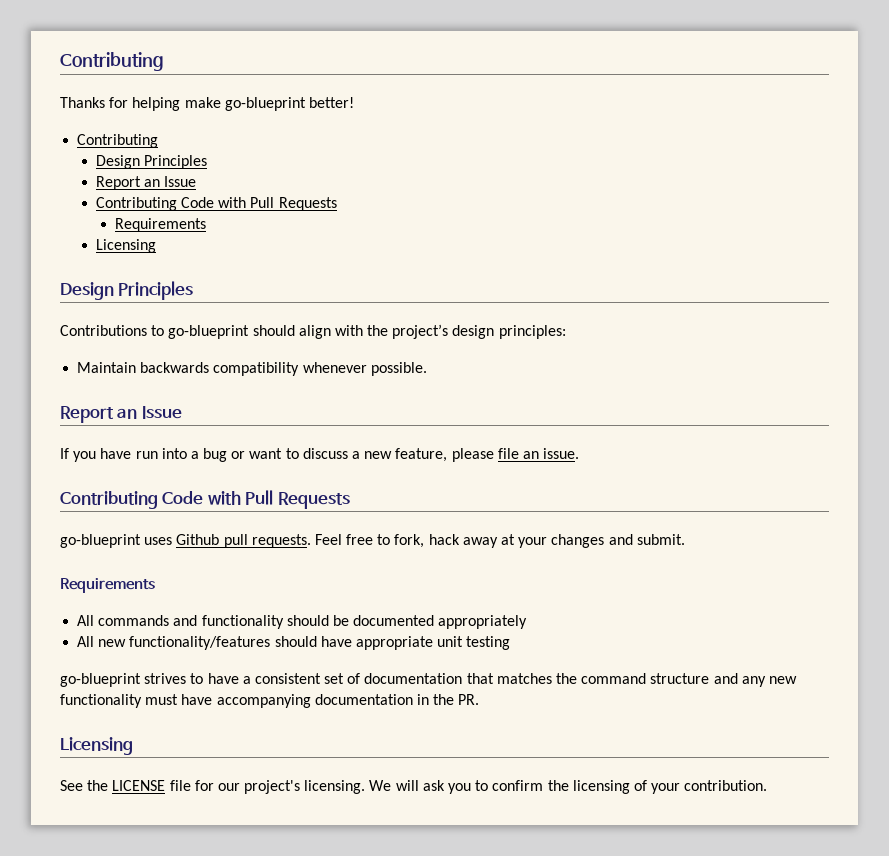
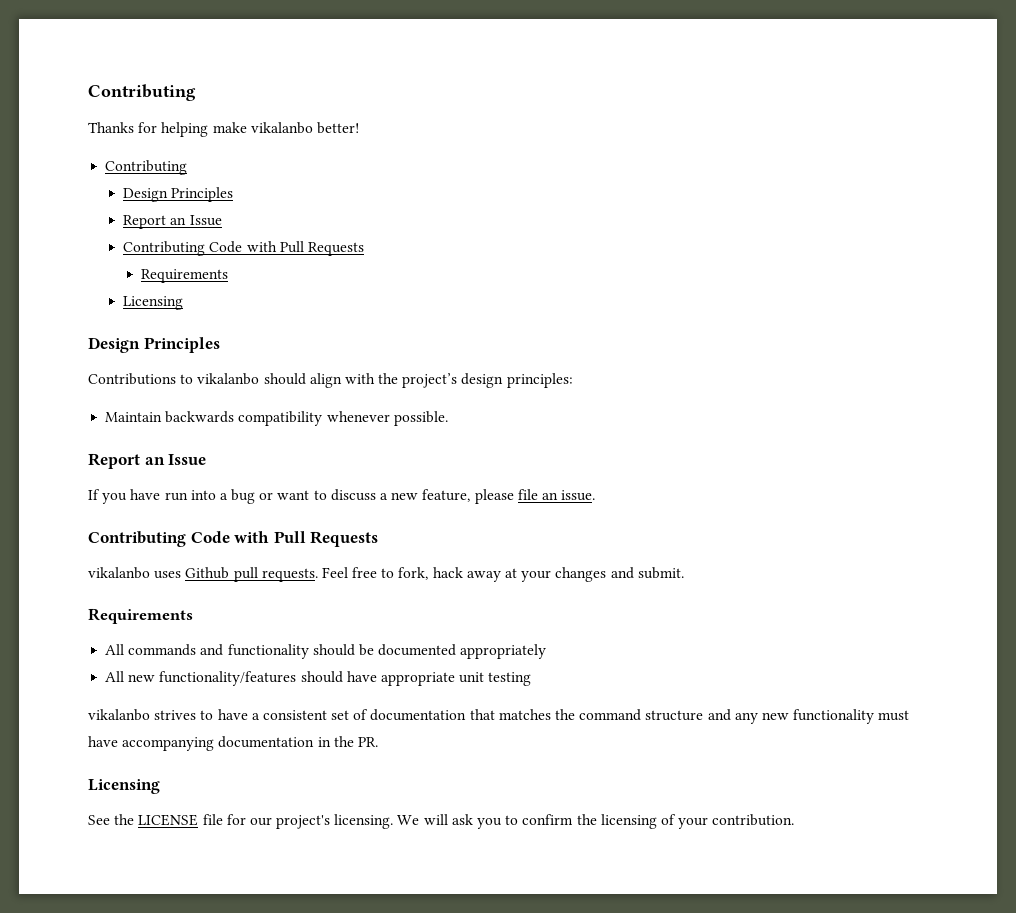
- Thanks for helping make go-blueprint better!
+ Thanks for helping make vikalanbo better!
- Contributions to go-blueprint should align with the project’s design principles:
+ Contributions to vikalanbo should align with the project’s design principles:
- go-blueprint uses Github pull requests.
+ vikalanbo uses Github pull requests.
- go-blueprint strives to have a consistent set of documentation that matches the command structure and any new functionality must have accompanying documentation in the PR.
+ vikalanbo strives to have a consistent set of documentation that matches the command structure and any new functionality must have accompanying documentation in the PR.

